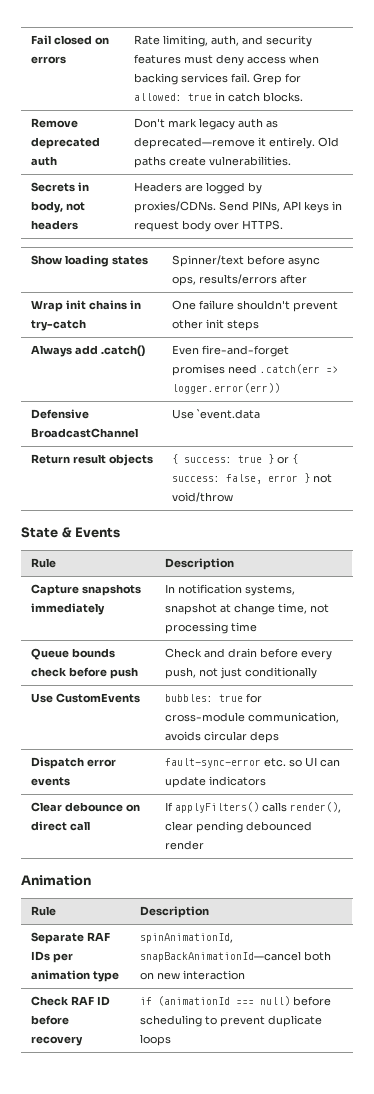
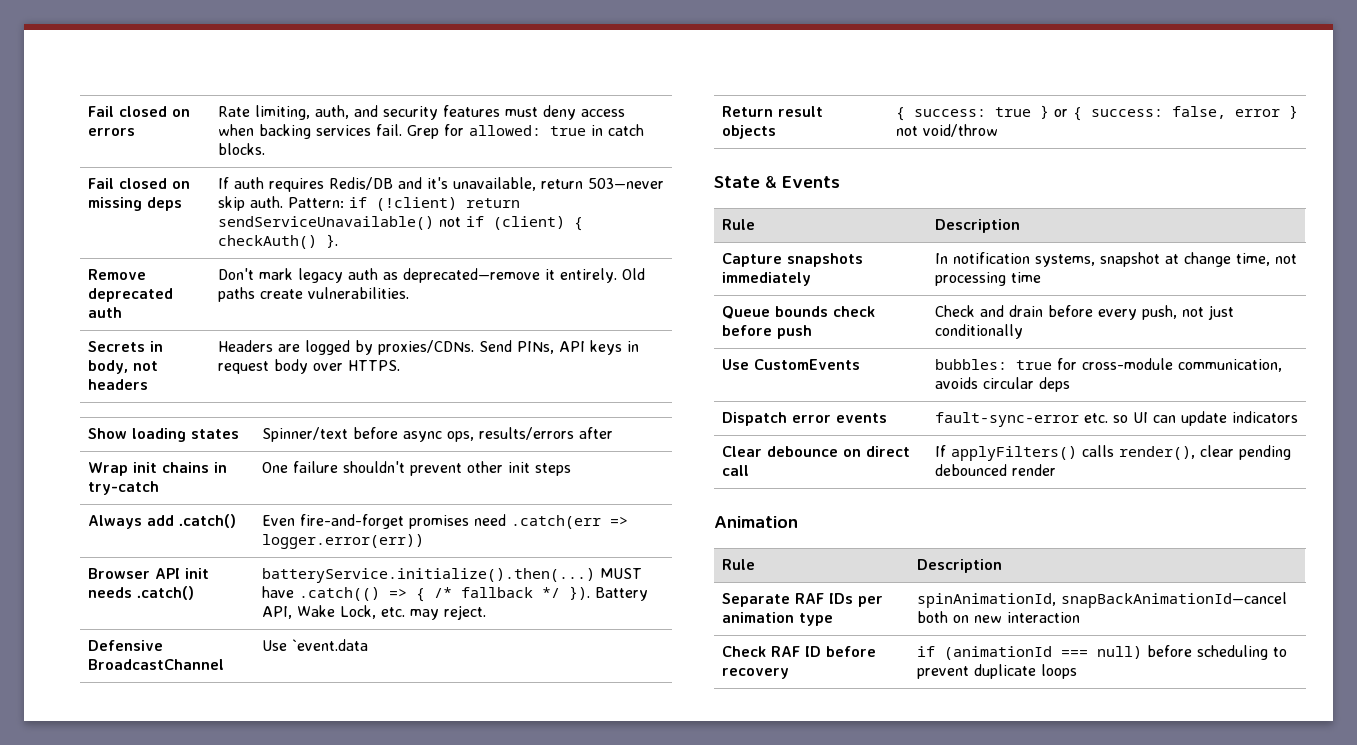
+ Fail closed on missing deps | If auth requires Redis/DB and it's unavailable, return 503—never skip auth. Pattern: if (!client) return sendServiceUnavailable() not if (client) { checkAuth() }.
+ Browser API init needs .catch() | batteryService.initialize().then(...) MUST have .catch(() => { /* fallback */ }). Battery API, Wake Lock, etc. may reject.

